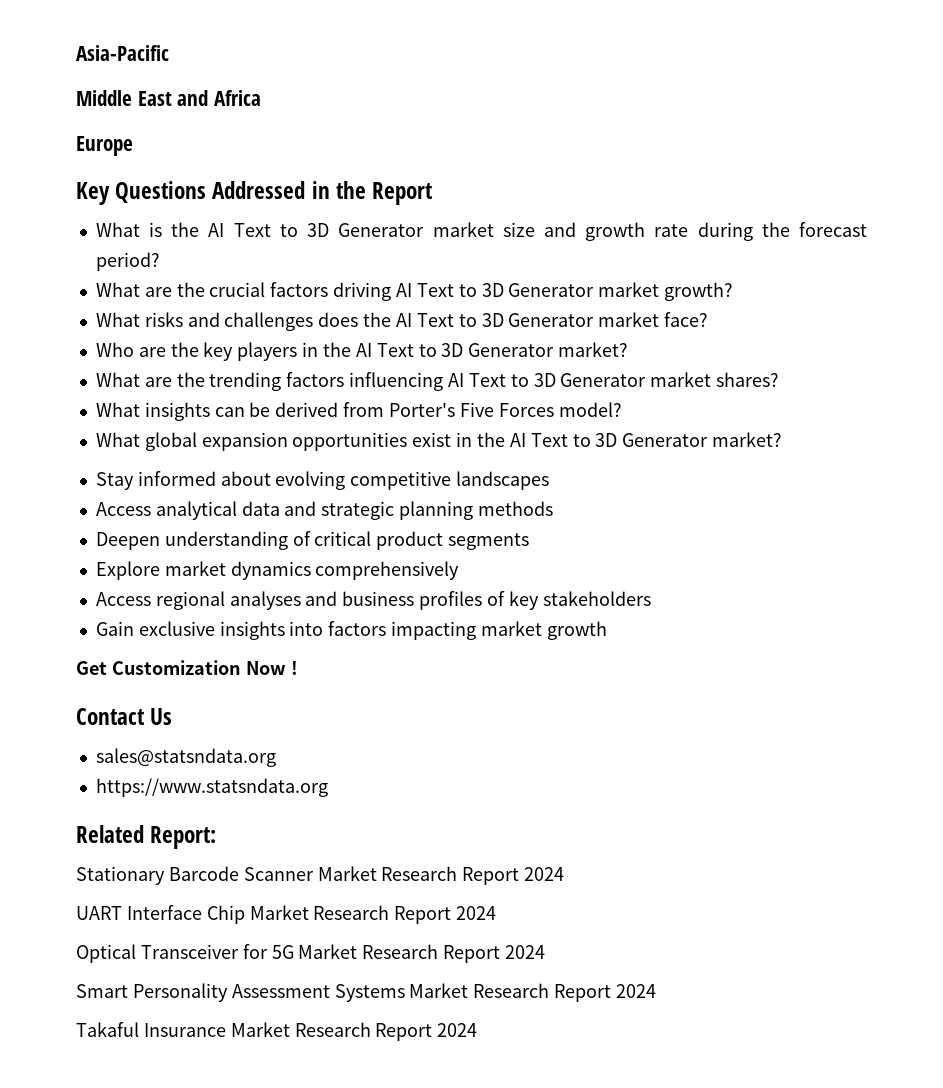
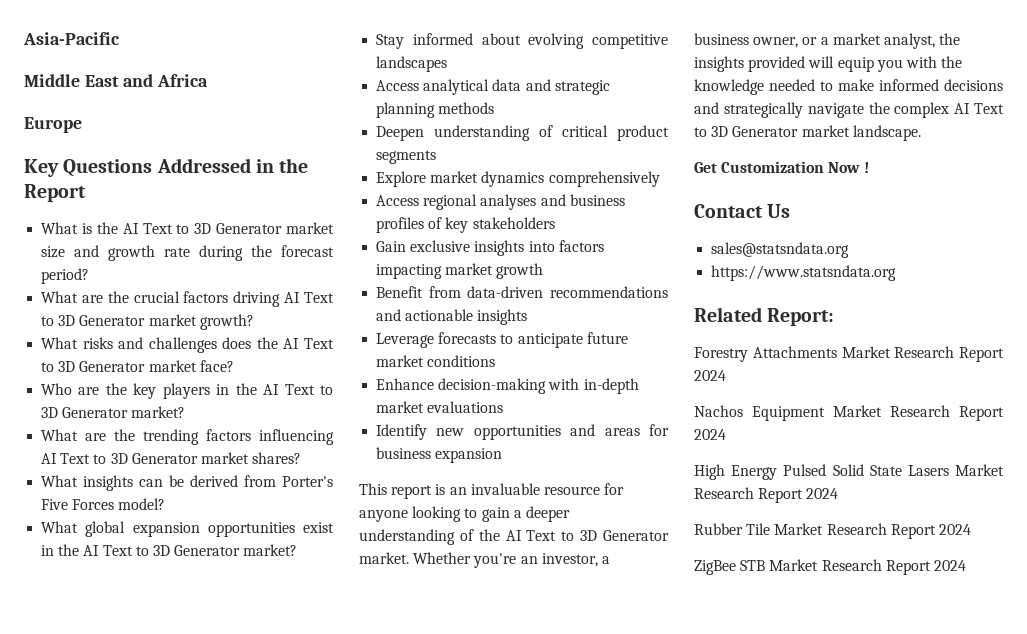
+ Benefit from data-driven recommendations and actionable insights
+ Leverage forecasts to anticipate future market conditions
+ Enhance decision-making with in-depth market evaluations
+ Identify new opportunities and areas for business expansion
+ This report is an invaluable resource for anyone looking to gain a deeper understanding of the AI Text to 3D Generator market. Whether you're an investor, a business owner, or a market analyst, the insights provided will equip you with the knowledge needed to make informed decisions and strategically navigate the complex AI Text to 3D Generator market landscape.
- Stationary Barcode Scanner Market Research Report 2024
- UART Interface Chip Market Research Report 2024
- Optical Transceiver for 5G Market Research Report 2024
- Smart Personality Assessment Systems Market Research Report 2024
- Takaful Insurance Market Research Report 2024
+ Forestry Attachments Market Research Report 2024
+ Nachos Equipment Market Research Report 2024
+ High Energy Pulsed Solid State Lasers Market Research Report 2024
+ Rubber Tile Market Research Report 2024
+ ZigBee STB Market Research Report 2024

